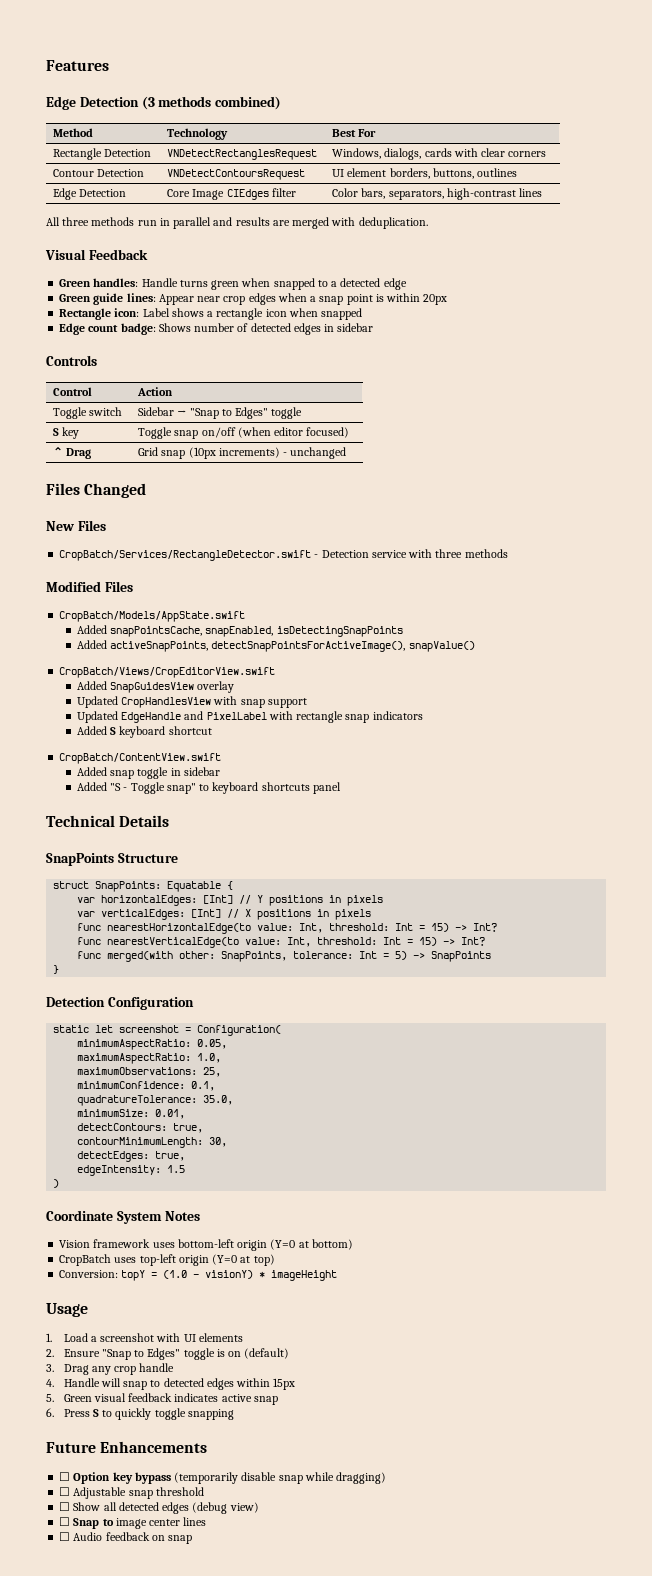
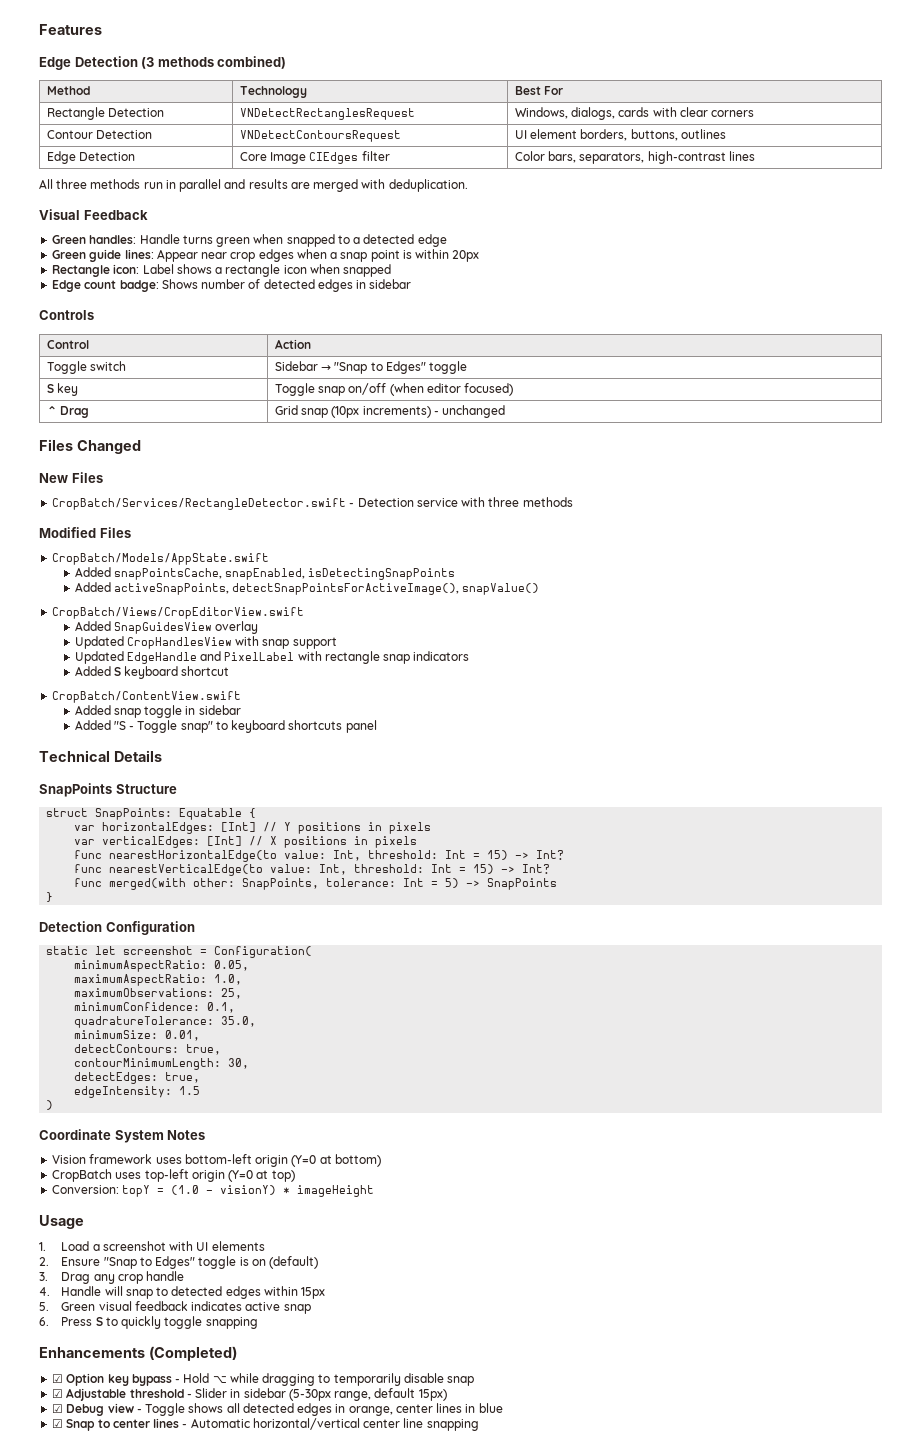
- Future Enhancements
- ☐ Option key bypass (temporarily disable snap while dragging)
- ☐ Adjustable snap threshold
- ☐ Show all detected edges (debug view)
- ☐ Snap to image center lines
- ☐ Audio feedback on snap
+ Enhancements (Completed)
+ ☑ Option key bypass - Hold ⌥ while dragging to temporarily disable snap
+ ☑ Adjustable threshold - Slider in sidebar (5-30px range, default 15px)
+ ☑ Debug view - Toggle shows all detected edges in orange, center lines in blue
+ ☑ Snap to center lines - Automatic horizontal/vertical center line snapping

